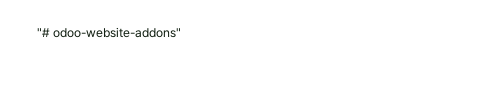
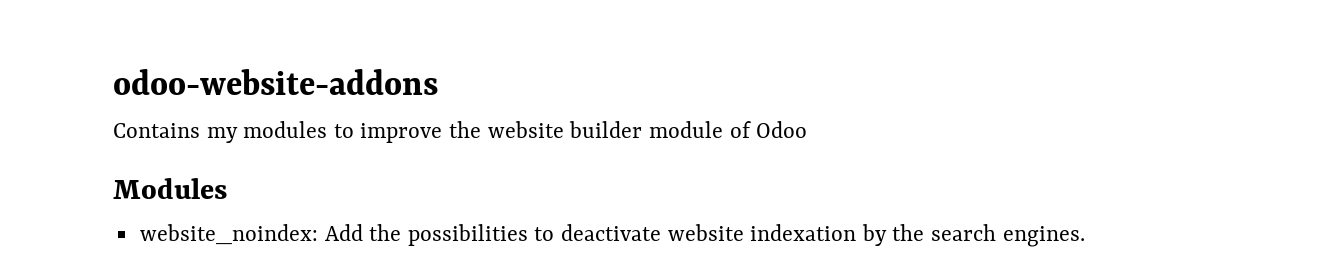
- "# odoo-website-addons"
+ odoo-website-addons
+ Contains my modules to improve the website builder module of Odoo
+ Modules
+ website_noindex: Add the possibilities to deactivate website indexation by the search engines.

